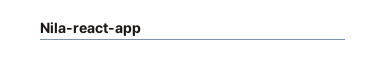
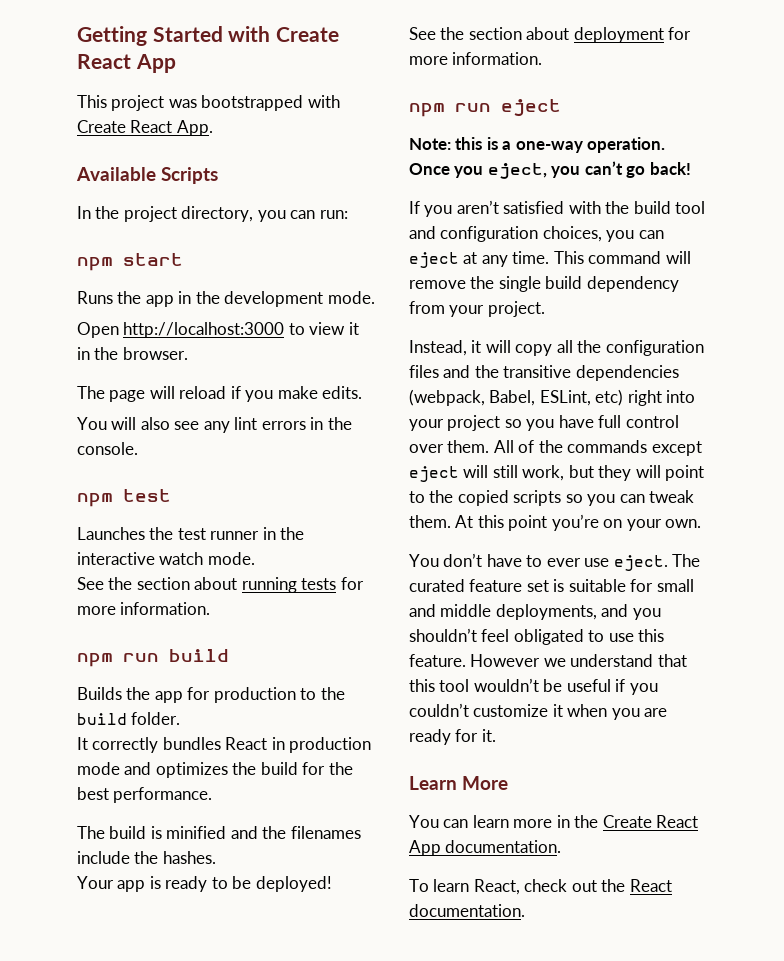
- Nila-react-app
+ Getting Started with Create React App
+ This project was bootstrapped with Create React App.
+ Available Scripts
+ In the project directory, you can run:
+ npm start
+ Runs the app in the development mode.
+ Open http://localhost:3000 to view it in the browser.
+ The page will reload if you make edits.
+ You will also see any lint errors in the console.
+ npm test
+ Launches the test runner in the interactive watch mode.
+ See the section about running tests for more information.
+ npm run build
+ Builds the app for production to the build folder.
+ It correctly bundles React in production mode and optimizes the build for the best performance.
+ The build is minified and the filenames include the hashes.
+ Your app is ready to be deployed!
+ See the section about deployment for more information.
+ npm run eject
+ Note: this is a one-way operation. Once you eject, you can’t go back!
+ If you aren’t satisfied with the build tool and configuration choices, you can eject at any time. This command will remove the single build dependency from your project.
+ Instead, it will copy all the configuration files and the transitive dependencies (webpack, Babel, ESLint, etc) right into your project so you have full control over them. All of the commands except eject will still work, but they will point to the copied scripts so you can tweak them. At this point you’re on your own.
+ You don’t have to ever use eject. The curated feature set is suitable for small and middle deployments, and you shouldn’t feel obligated to use this feature. However we understand that this tool wouldn’t be useful if you couldn’t customize it when you are ready for it.
+ Learn More
+ You can learn more in the Create React App documentation.
+ To learn React, check out the React documentation.

